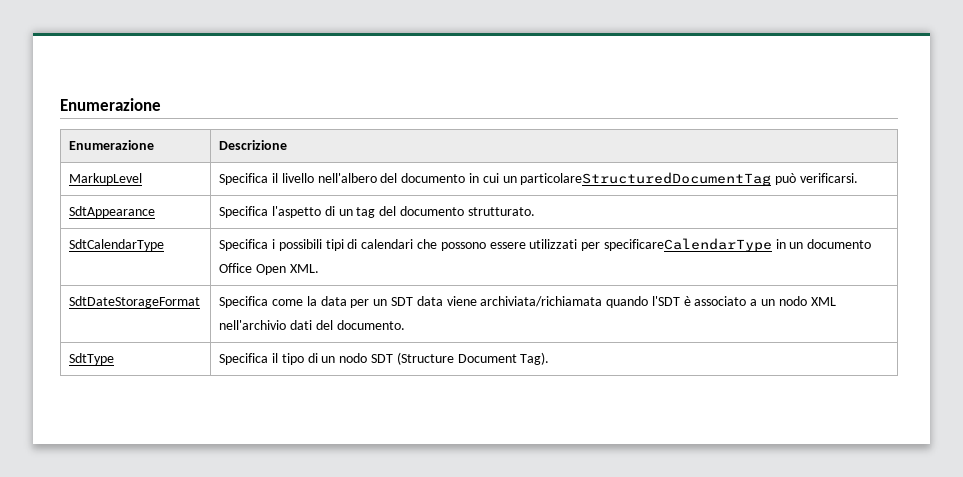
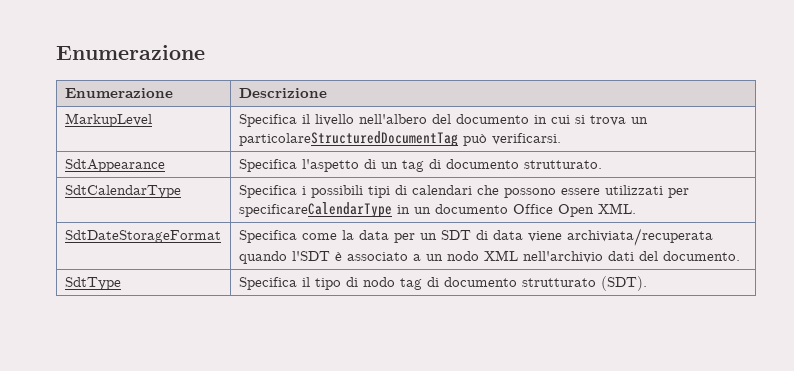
- MarkupLevel | Specifica il livello nell'albero del documento in cui un particolareStructuredDocumentTag può verificarsi.
+ MarkupLevel | Specifica il livello nell'albero del documento in cui si trova un particolareStructuredDocumentTag può verificarsi.
- SdtAppearance | Specifica l'aspetto di un tag del documento strutturato.
+ SdtAppearance | Specifica l'aspetto di un tag di documento strutturato.
- SdtDateStorageFormat | Specifica come la data per un SDT data viene archiviata/richiamata quando l'SDT è associato a un nodo XML nell'archivio dati del documento.
+ SdtDateStorageFormat | Specifica come la data per un SDT di data viene archiviata/recuperata quando l'SDT è associato a un nodo XML nell'archivio dati del documento.
- SdtType | Specifica il tipo di un nodo SDT (Structure Document Tag).
+ SdtType | Specifica il tipo di nodo tag di documento strutturato (SDT).

